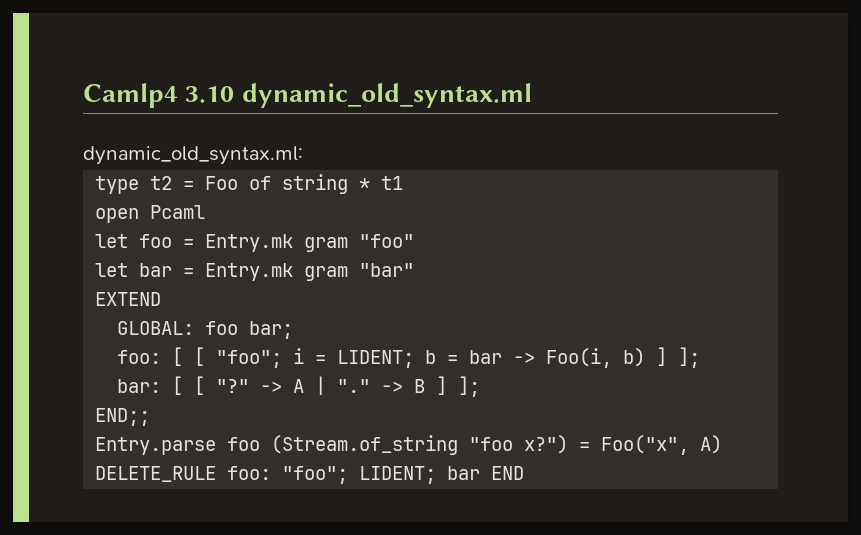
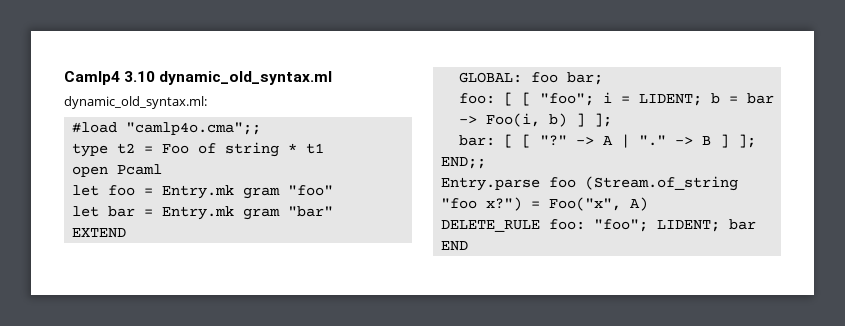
+ #load "camlp4o.cma";;

